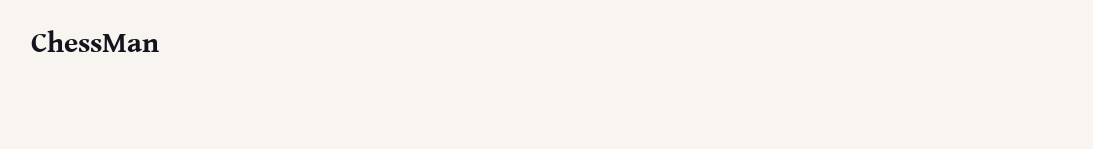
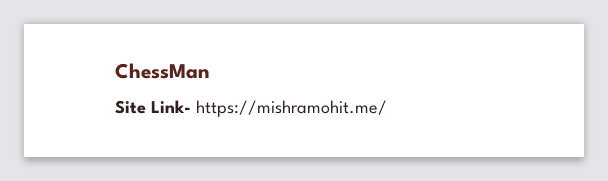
+ Site Link- https://mishramohit.me/

